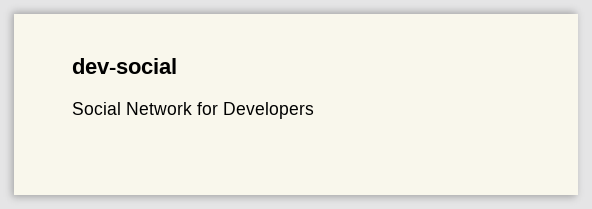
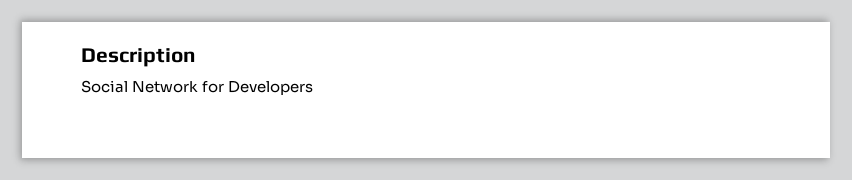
- dev-social
+ Description

